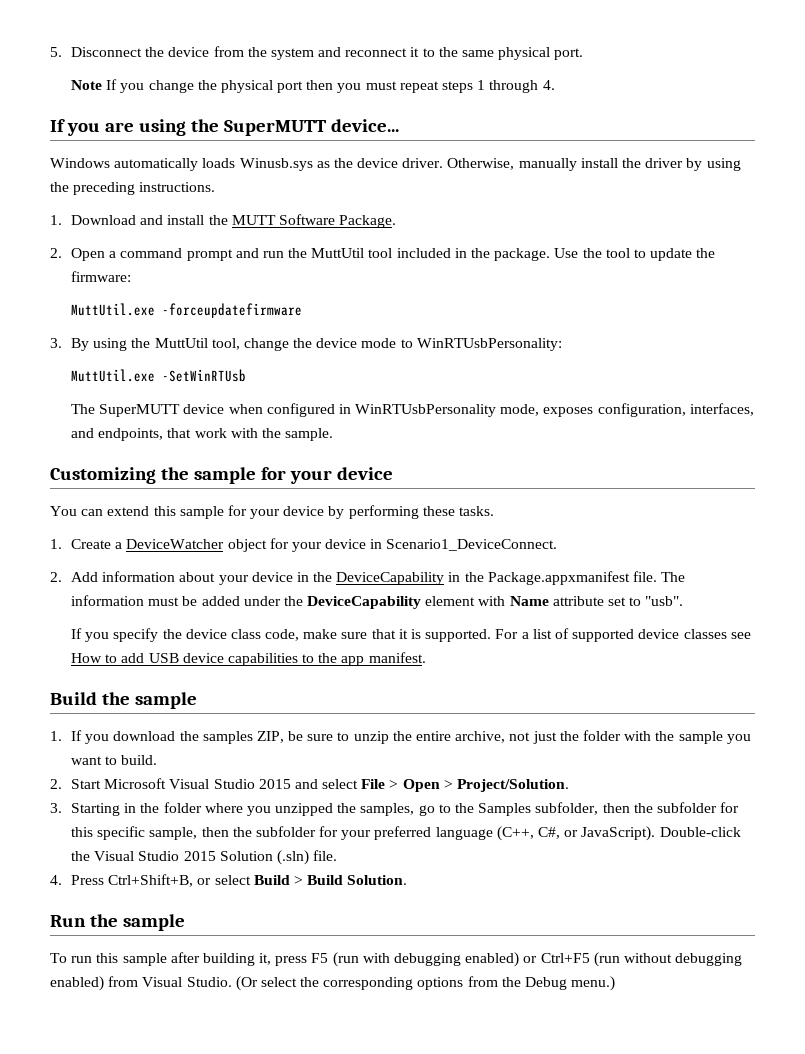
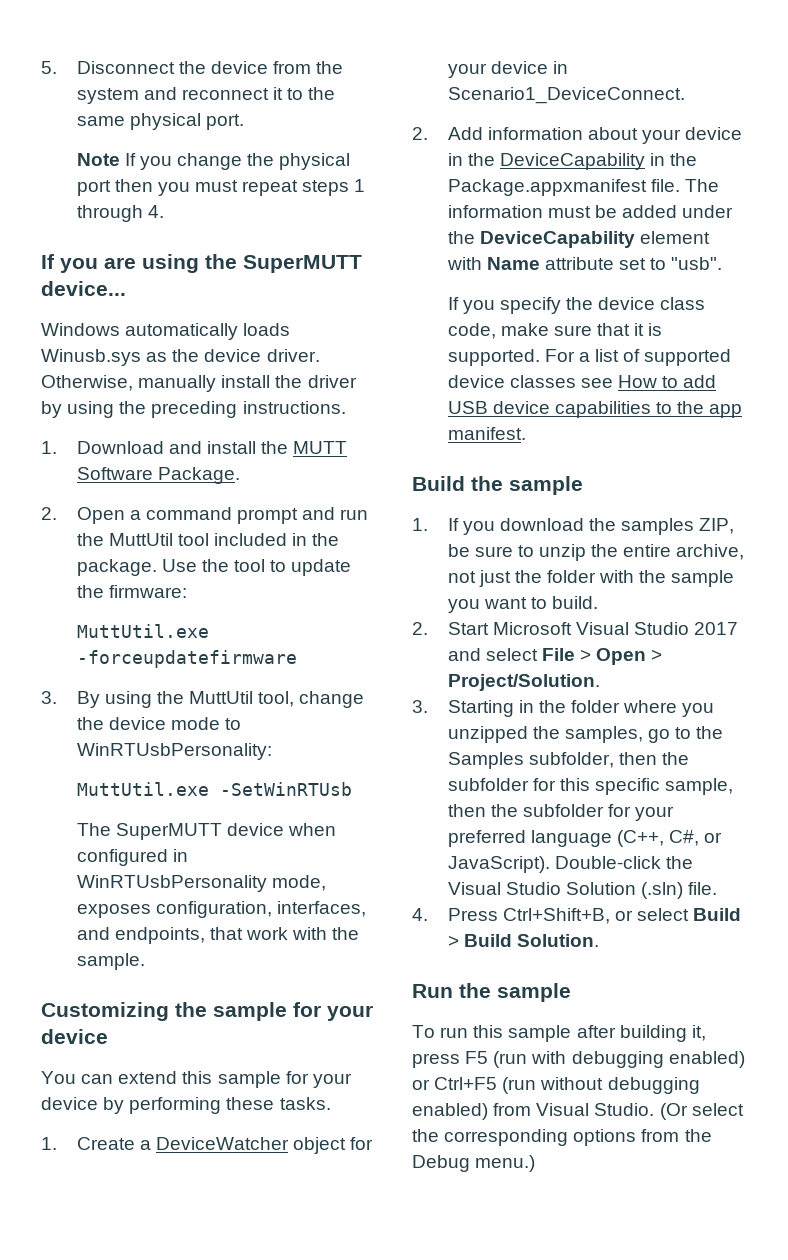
- 2. Start Microsoft Visual Studio 2015 and select File > Open > Project/Solution.
+ 2. Start Microsoft Visual Studio 2017 and select File > Open > Project/Solution.
- Double-click the Visual Studio 2015 Solution (.sln) file.
+ Double-click the Visual Studio Solution (.sln) file.

